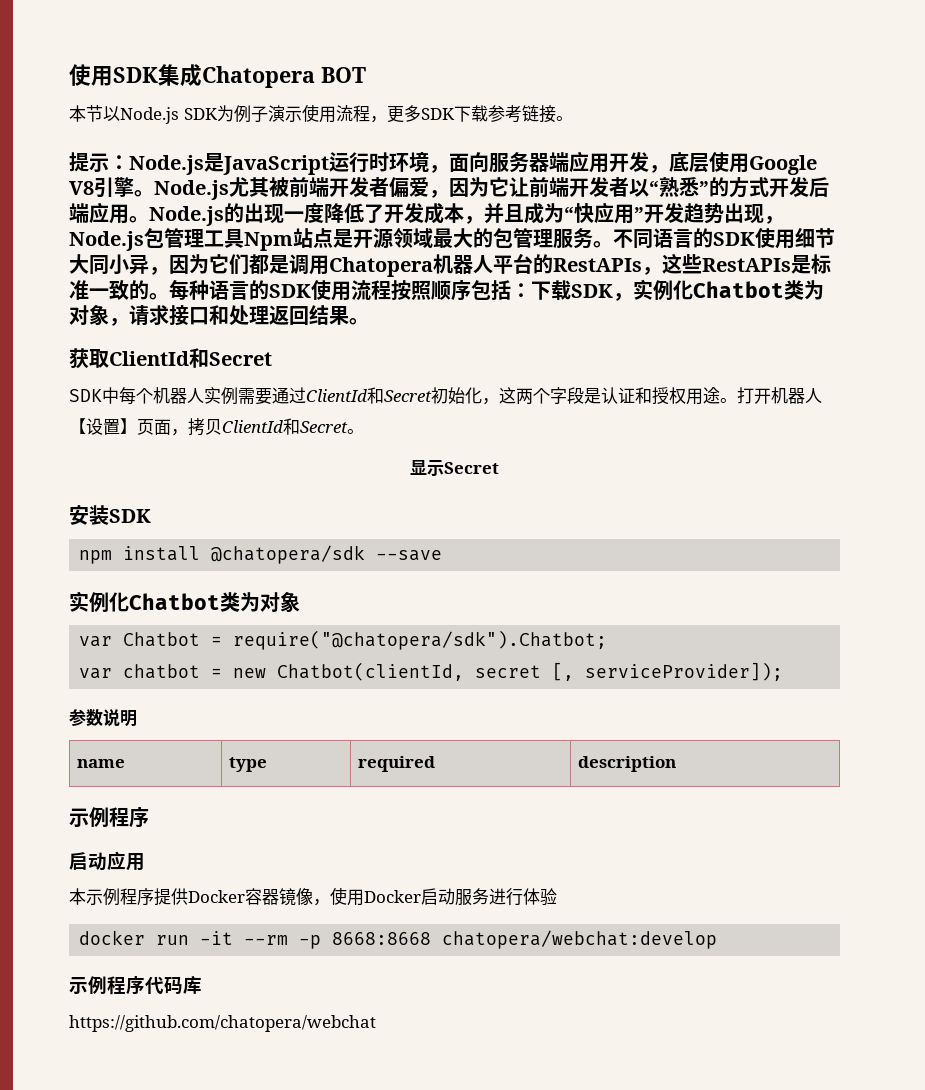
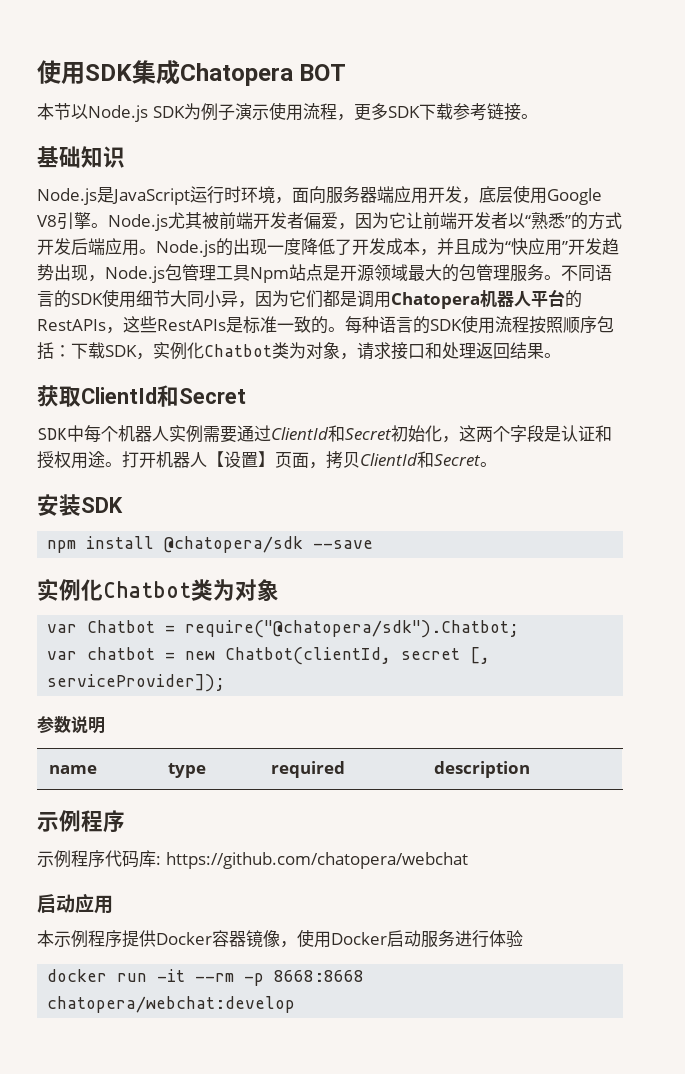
- 提示：Node.js是JavaScript运行时环境，面向服务器端应用开发，底层使用Google V8引擎。
+ 基础知识
+ Node.js是JavaScript运行时环境，面向服务器端应用开发，底层使用Google V8引擎。
- 显示Secret
+ 示例程序代码库: https://github.com/chatopera/webchat
- 示例程序代码库
- https://github.com/chatopera/webchat

